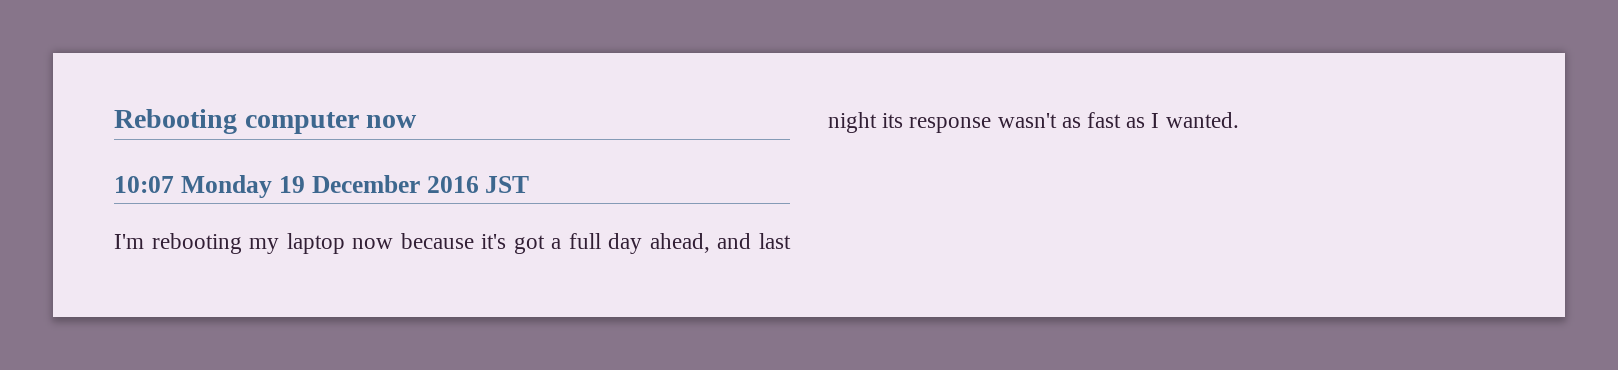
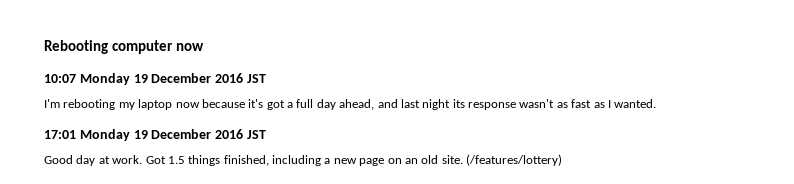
+ 17:01 Monday 19 December 2016 JST
+ Good day at work. Got 1.5 things finished, including a new page on an old site. (/features/lottery)

